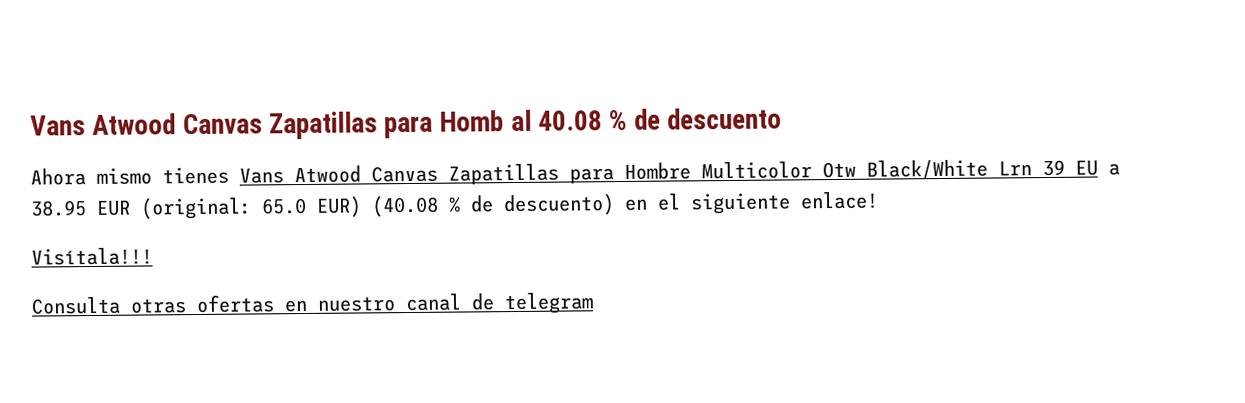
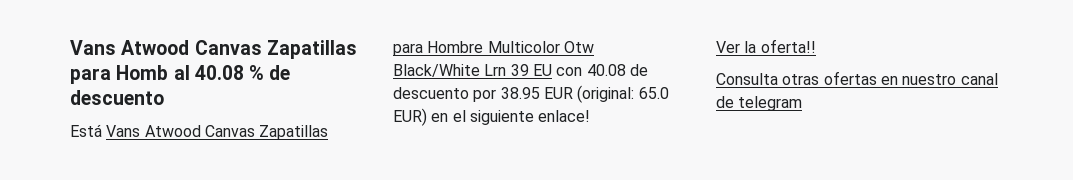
- Ahora mismo tienes Vans Atwood Canvas Zapatillas para Hombre Multicolor Otw Black/White Lrn 39 EU a 38.95 EUR (original: 65.0 EUR) (40.08 % de descuento) en el siguiente enlace!
+ Está Vans Atwood Canvas Zapatillas para Hombre Multicolor Otw Black/White Lrn 39 EU con 40.08 de descuento por 38.95 EUR (original: 65.0 EUR) en el siguiente enlace!
- Visítala!!!
+ Ver la oferta!!

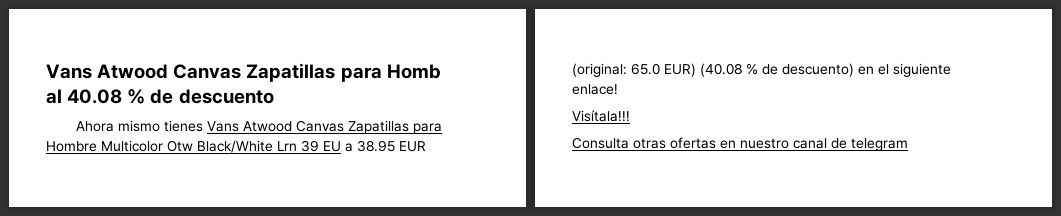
- Está Vans Atwood Canvas Zapatillas para Hombre Multicolor Otw Black/White Lrn 39 EU con 40.08 de descuento por 38.95 EUR (original: 65.0 EUR) en el siguiente enlace!
+ Ahora mismo tienes Vans Atwood Canvas Zapatillas para Hombre Multicolor Otw Black/White Lrn 39 EU a 38.95 EUR (original: 65.0 EUR) (40.08 % de descuento) en el siguiente enlace!
- Ver la oferta!!
+ Visítala!!!

